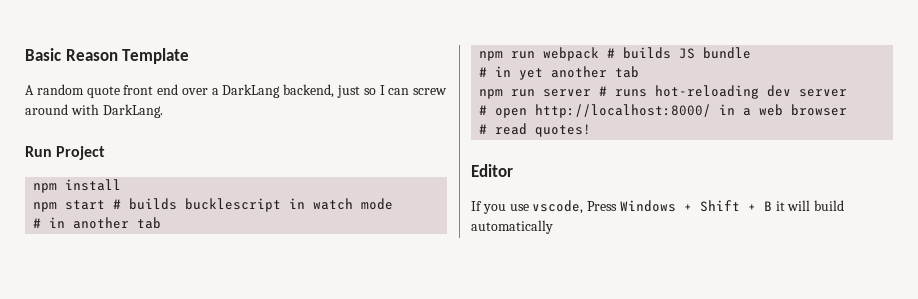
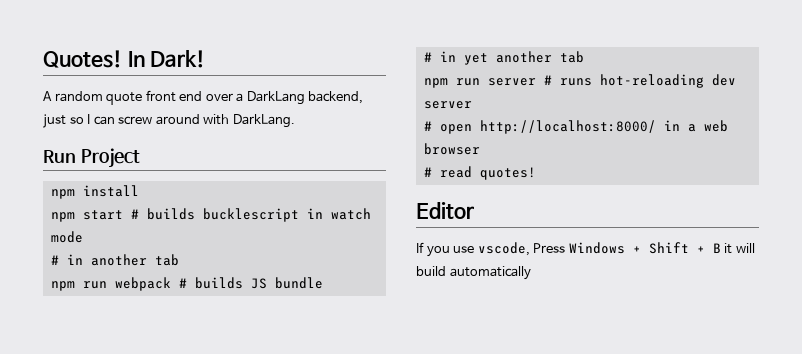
- Basic Reason Template
+ Quotes! In Dark!

